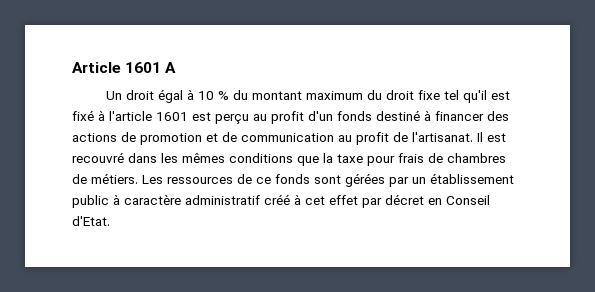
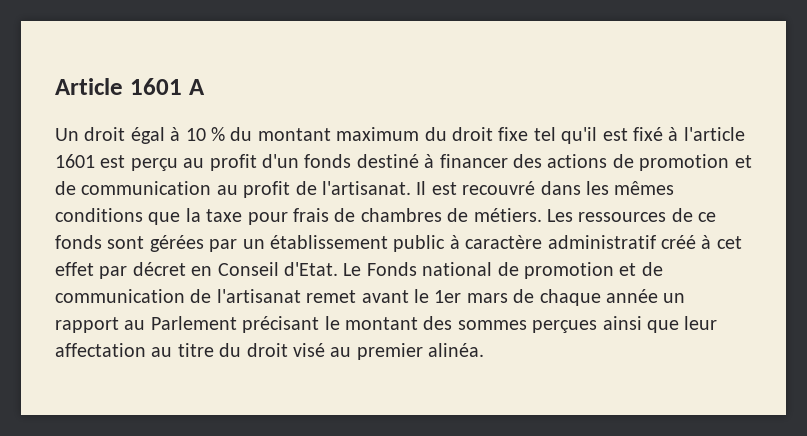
+ Le Fonds national de promotion et de communication de l'artisanat remet avant le 1er mars de chaque année un rapport au Parlement précisant le montant des sommes perçues ainsi que leur affectation au titre du droit visé au premier alinéa.

